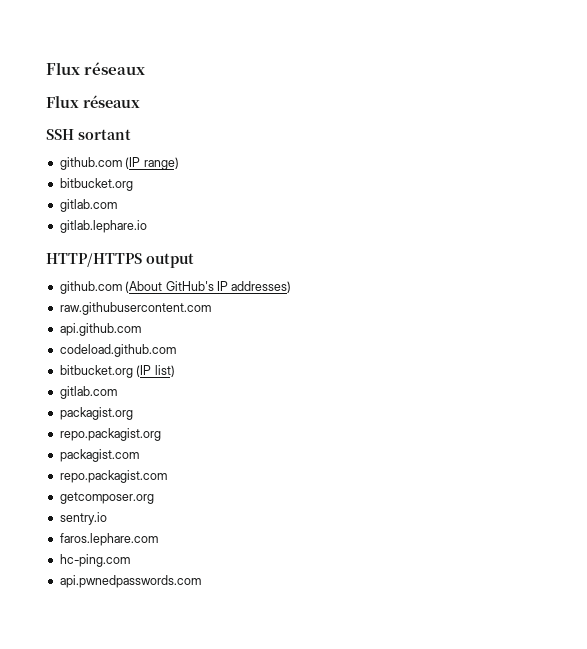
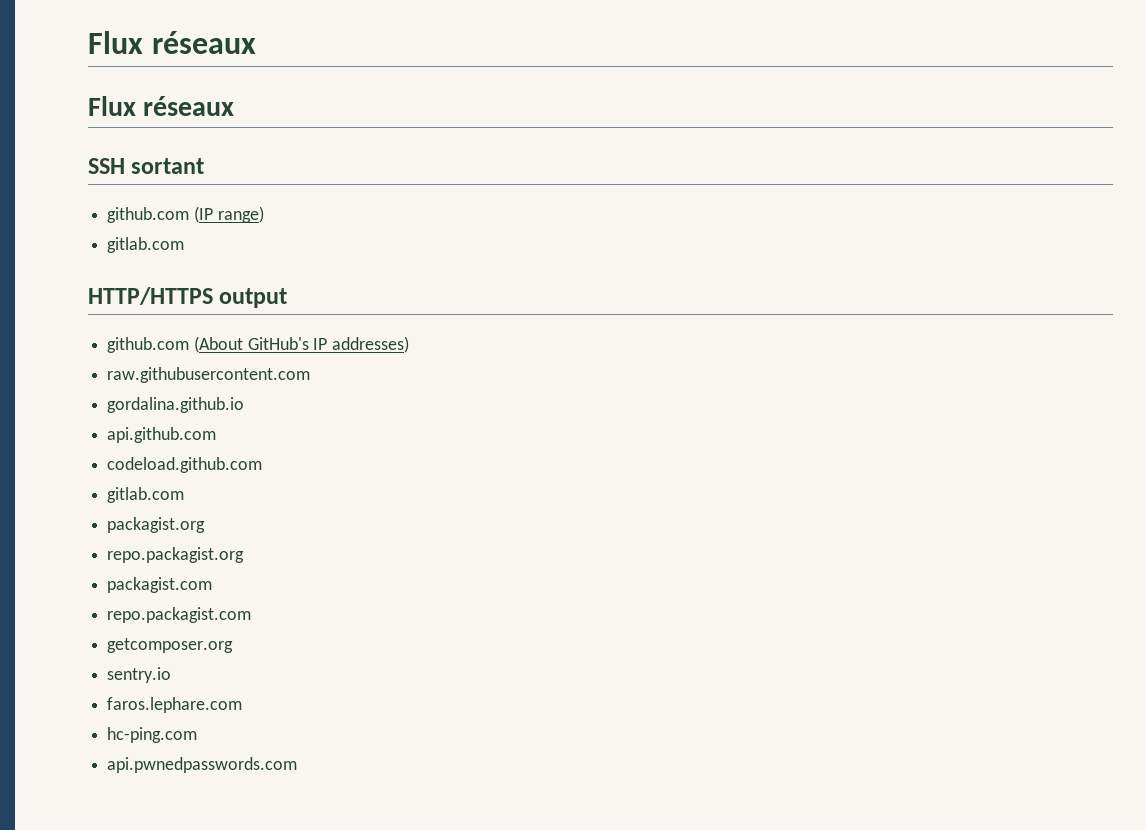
  github.com (IP range)
- bitbucket.org
  gitlab.com
- gitlab.lephare.io
+ gordalina.github.io
- bitbucket.org (IP list)

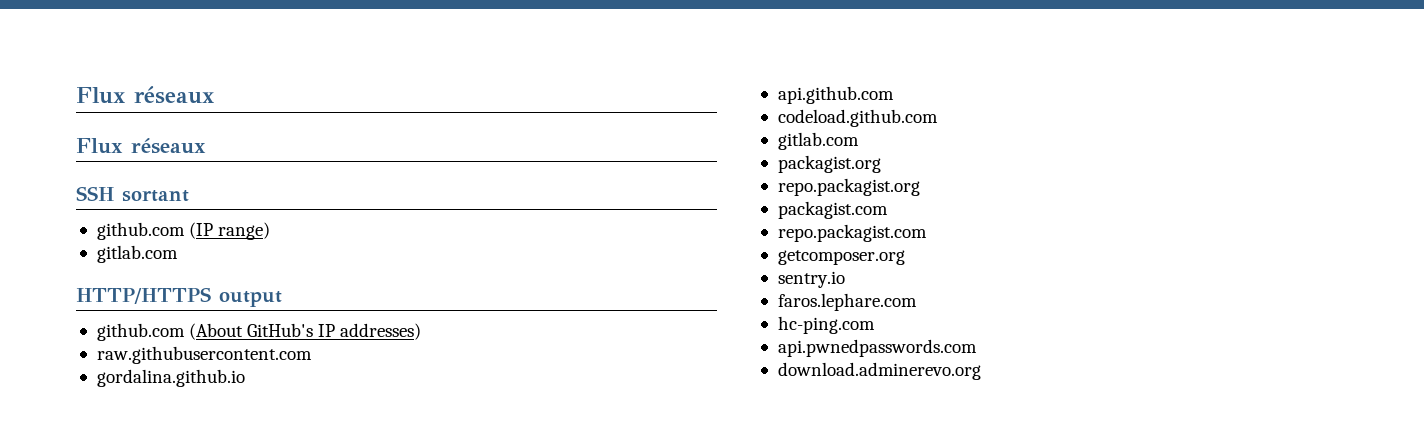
+ download.adminerevo.org

